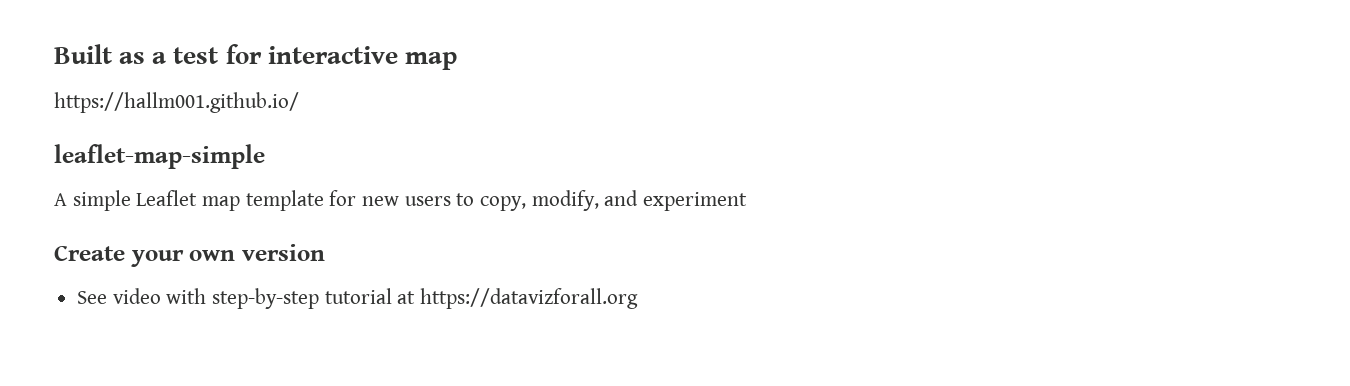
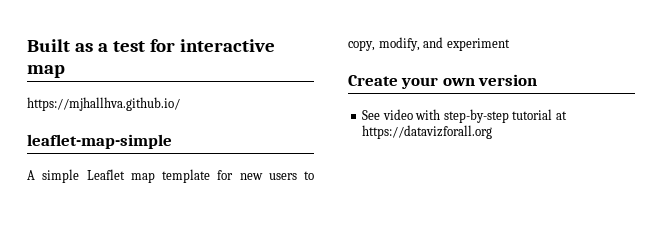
- https://hallm001.github.io/
+ https://mjhallhva.github.io/

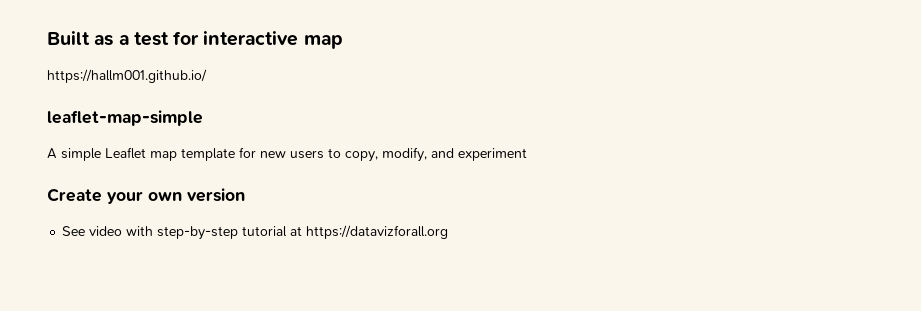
- https://mjhallhva.github.io/
+ https://hallm001.github.io/

